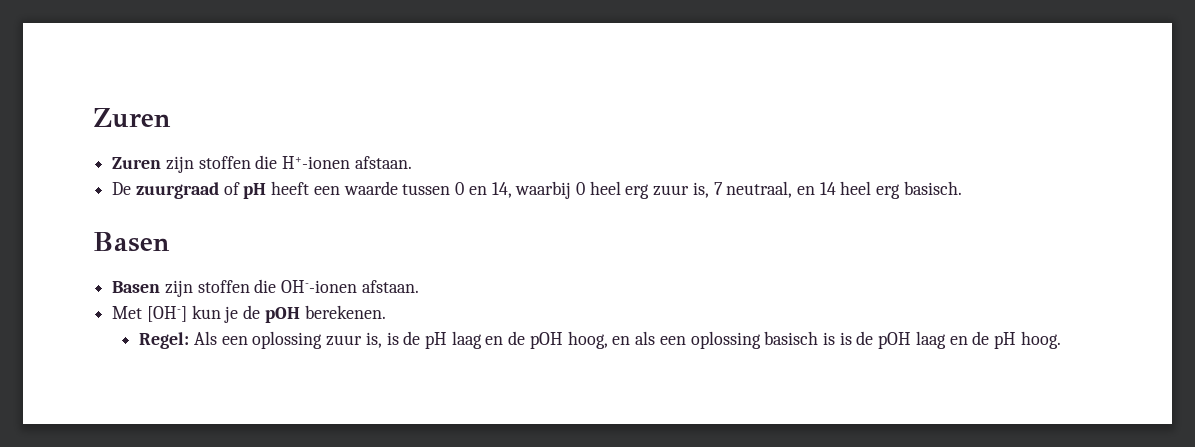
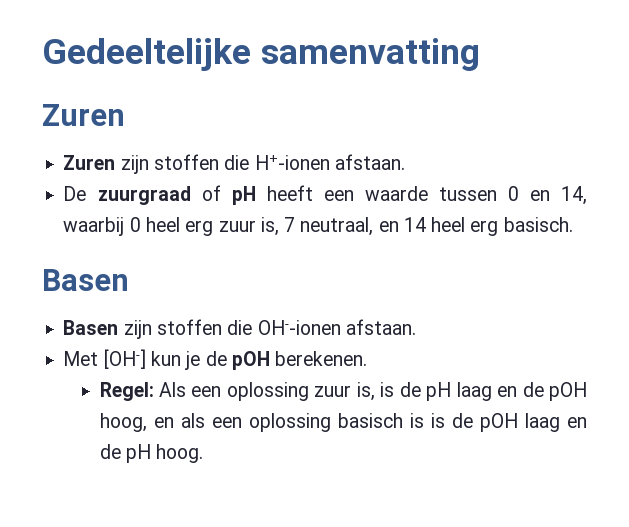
+ Gedeeltelijke samenvatting

